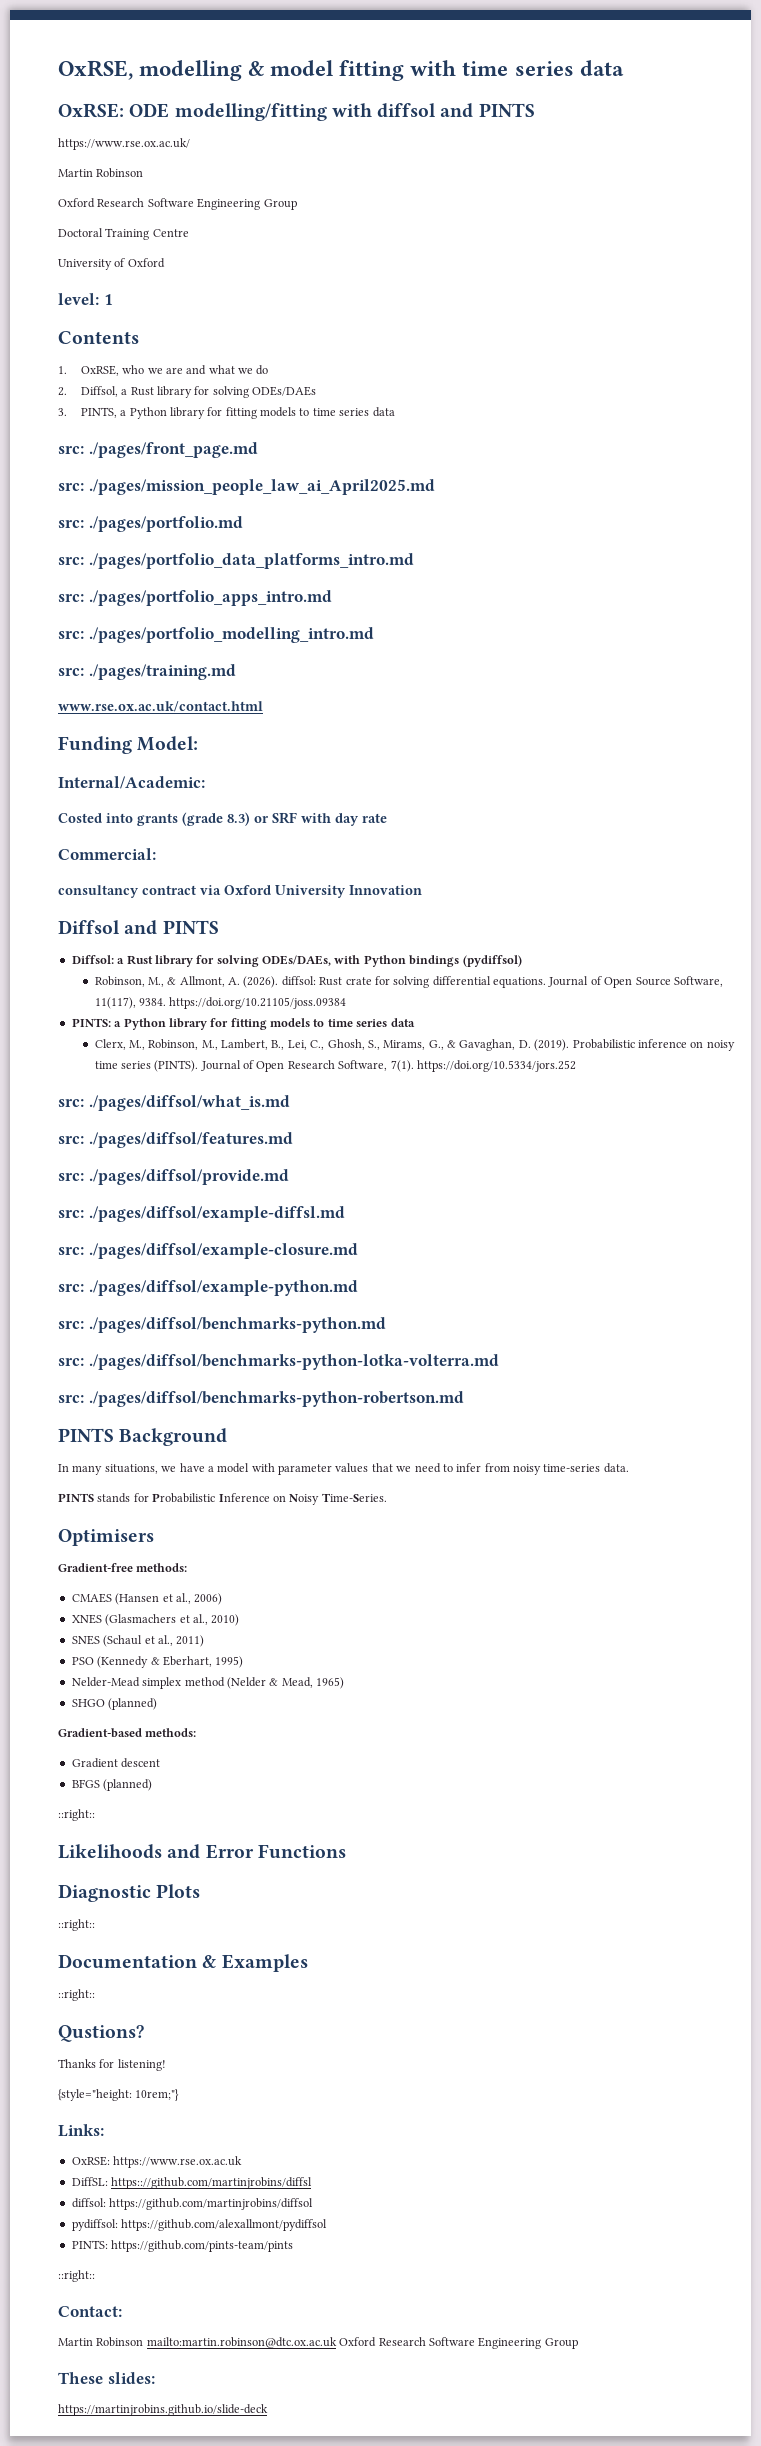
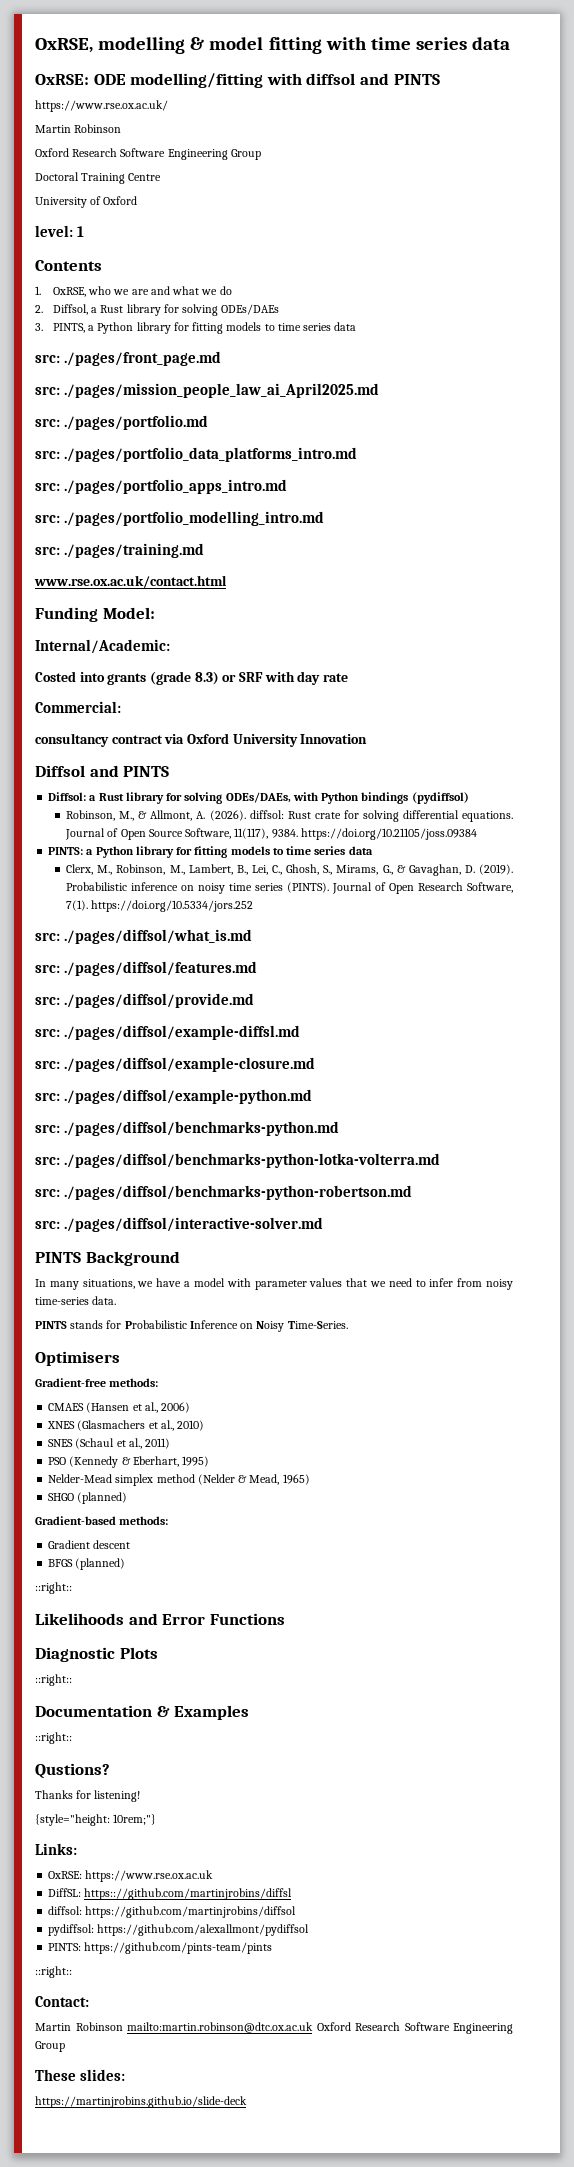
+ src: ./pages/diffsol/interactive-solver.md

